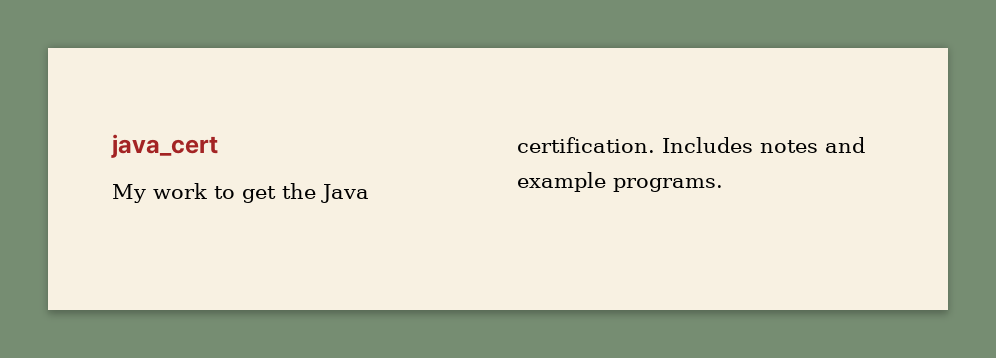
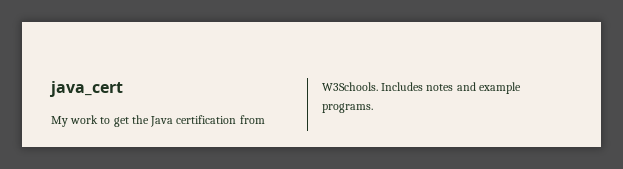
- My work to get the Java certification.
+ My work to get the Java certification from W3Schools.

